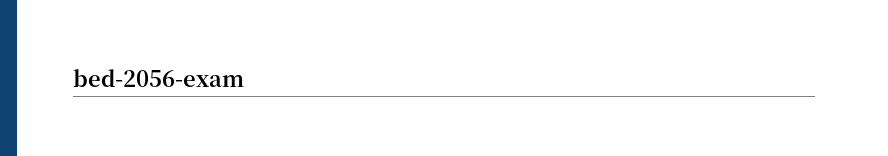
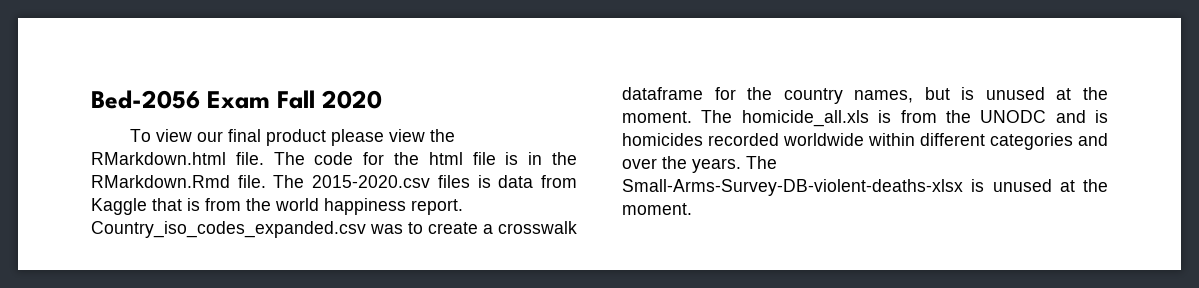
- bed-2056-exam
+ Bed-2056 Exam Fall 2020
+ To view our final product please view the RMarkdown.html file. The code for the html file is in the RMarkdown.Rmd file. The 2015-2020.csv files is data from Kaggle that is from the world happiness report. Country_iso_codes_expanded.csv was to create a crosswalk dataframe for the country names, but is unused at the moment. The homicide_all.xls is from the UNODC and is homicides recorded worldwide within different categories and over the years. The Small-Arms-Survey-DB-violent-deaths-xlsx is unused at the moment.

